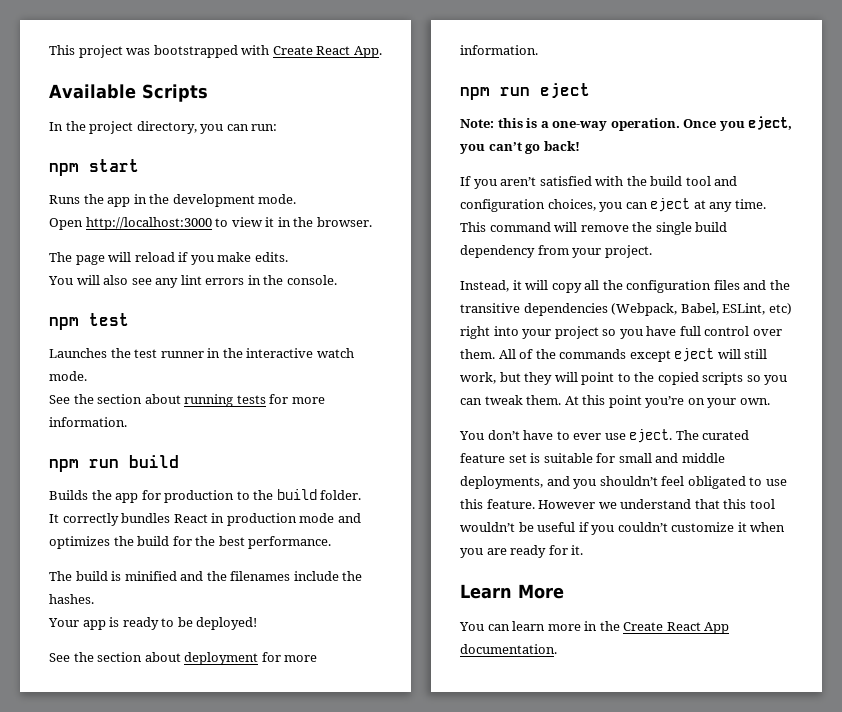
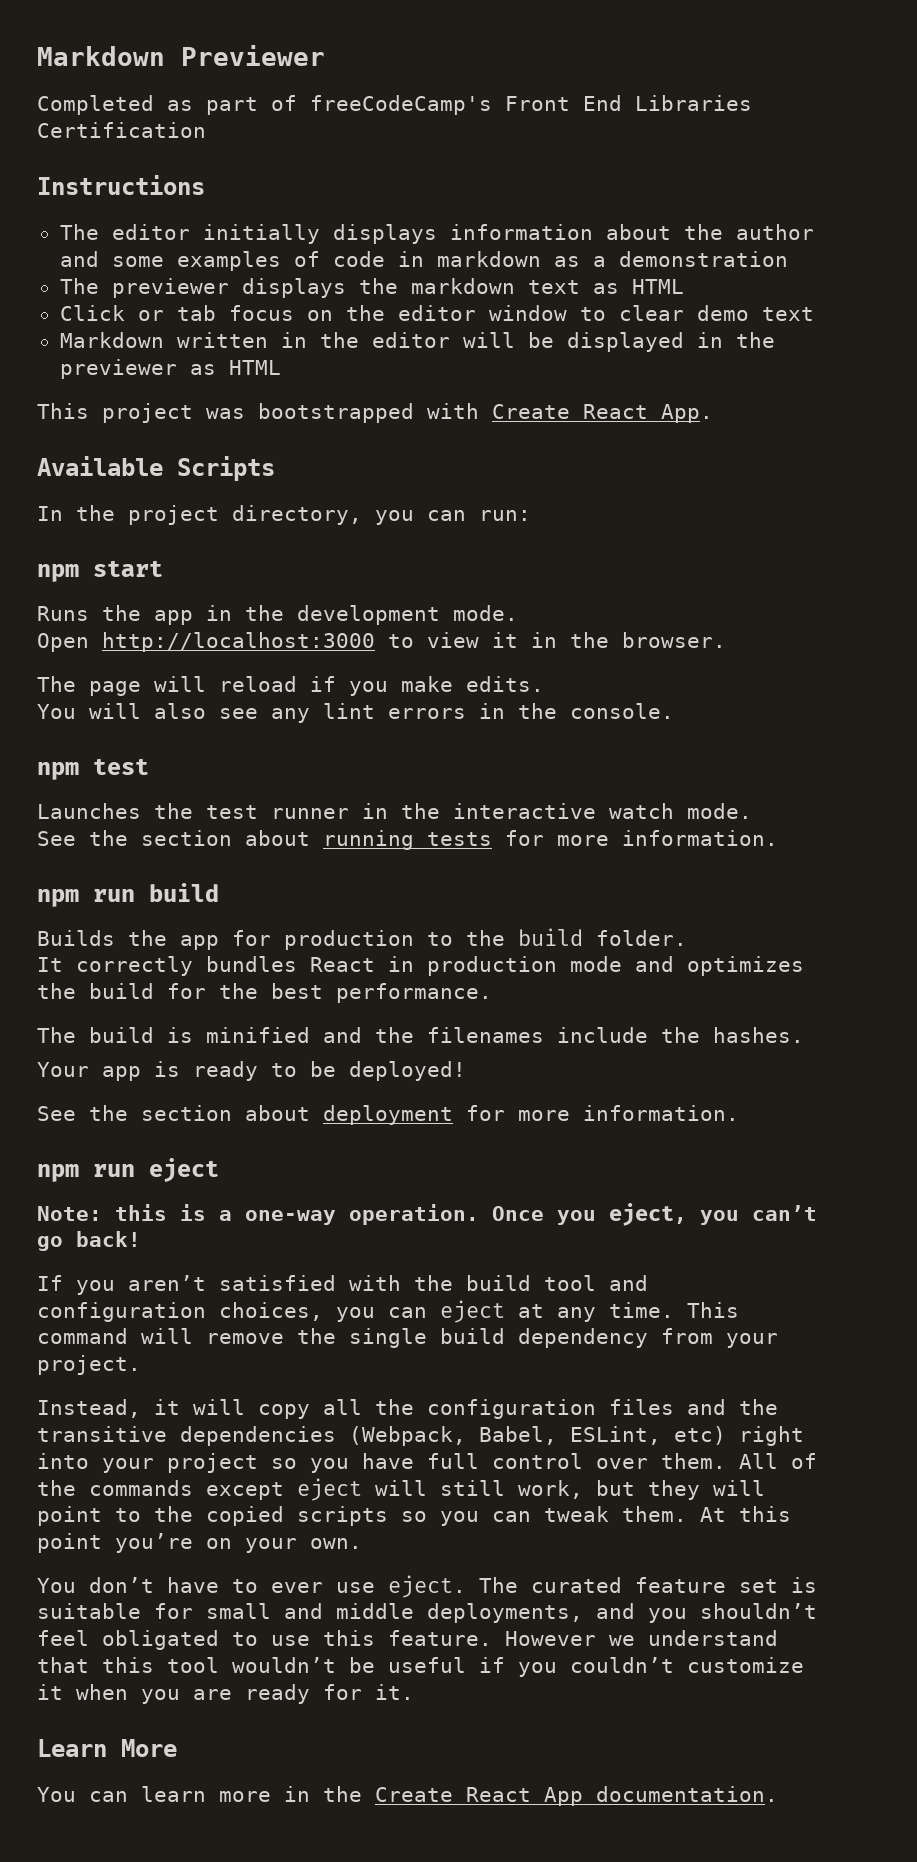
+ Markdown Previewer
+ Completed as part of freeCodeCamp's Front End Libraries Certification
+ Instructions
+ The editor initially displays information about the author and some examples of code in markdown as a demonstration
+ The previewer displays the markdown text as HTML
+ Click or tab focus on the editor window to clear demo text
+ Markdown written in the editor will be displayed in the previewer as HTML

